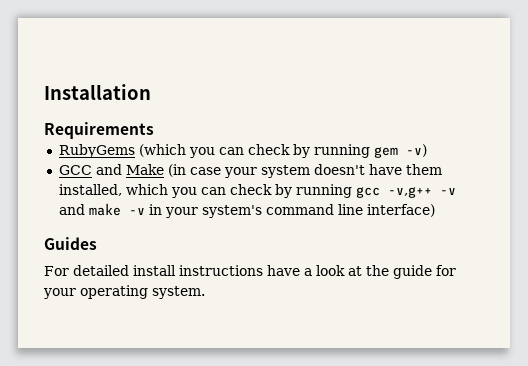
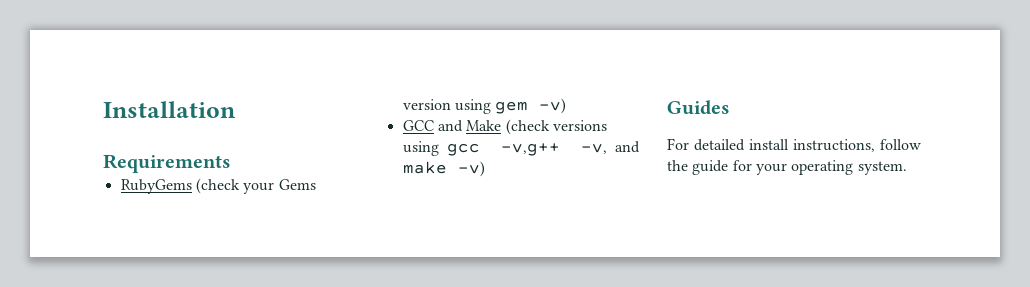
- RubyGems (which you can check by running gem -v)
+ RubyGems (check your Gems version using gem -v)
- GCC and Make (in case your system doesn't have them installed, which you can check by running gcc -v,g++ -v and make -v in your system's command line interface)
+ GCC and Make (check versions using gcc -v,g++ -v, and make -v)
- For detailed install instructions have a look at the guide for your operating system.
+ For detailed install instructions, follow the guide for your operating system.

